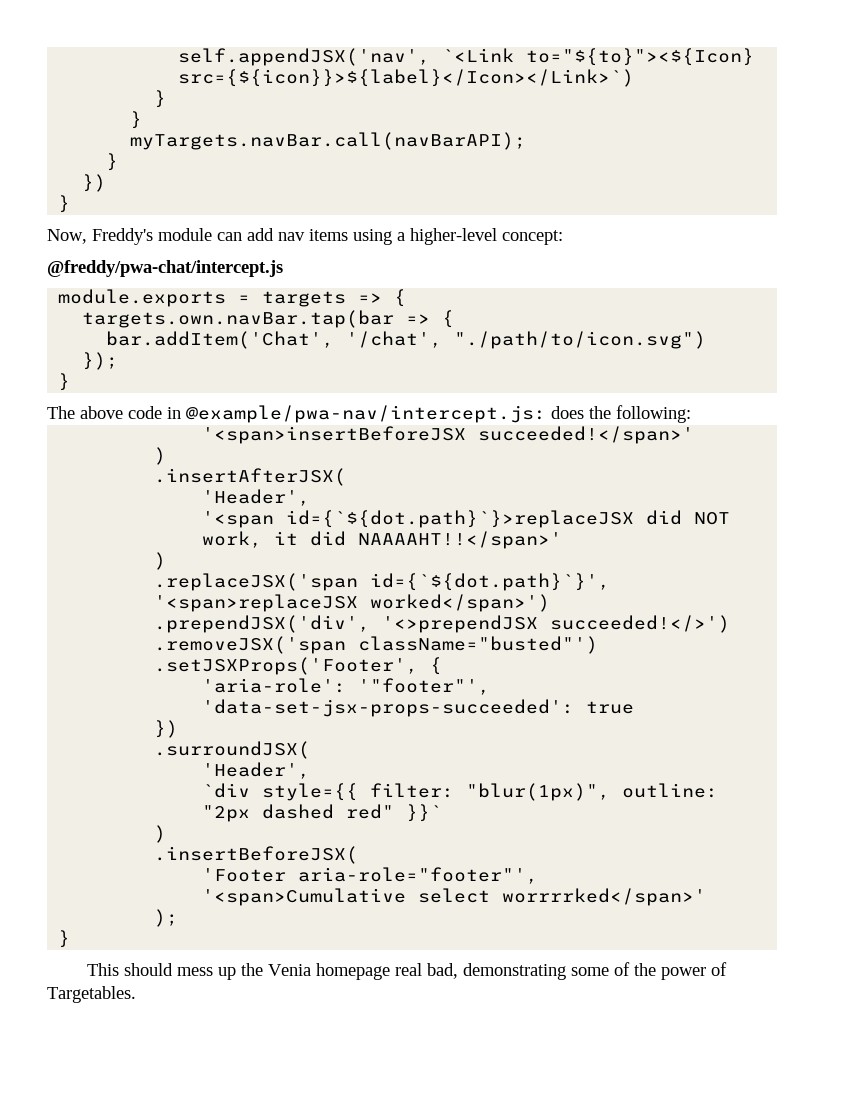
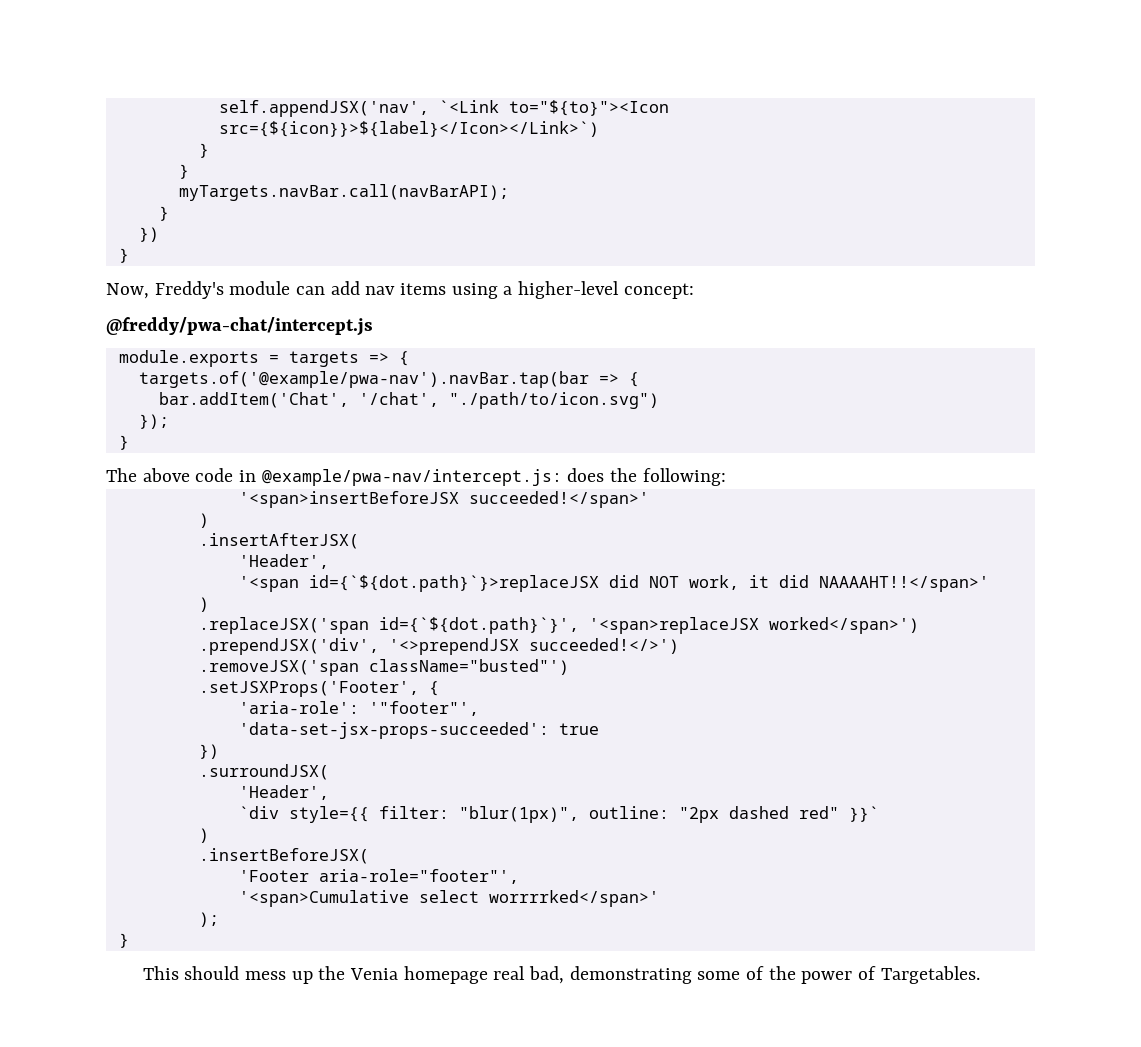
- self.appendJSX('nav', `<Link to="${to}"><${Icon} src={${icon}}>${label}</Icon></Link>`)
+ self.appendJSX('nav', `<Link to="${to}"><Icon src={${icon}}>${label}</Icon></Link>`)
- targets.own.navBar.tap(bar => {
+ targets.of('@example/pwa-nav').navBar.tap(bar => {

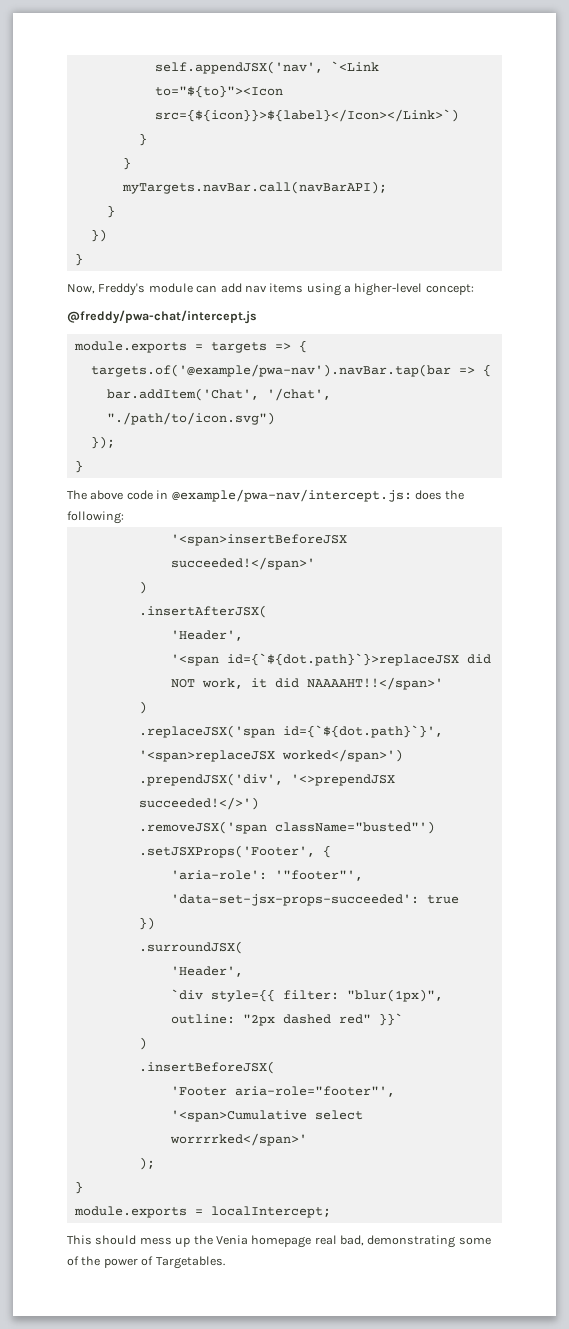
+ module.exports = localIntercept;

